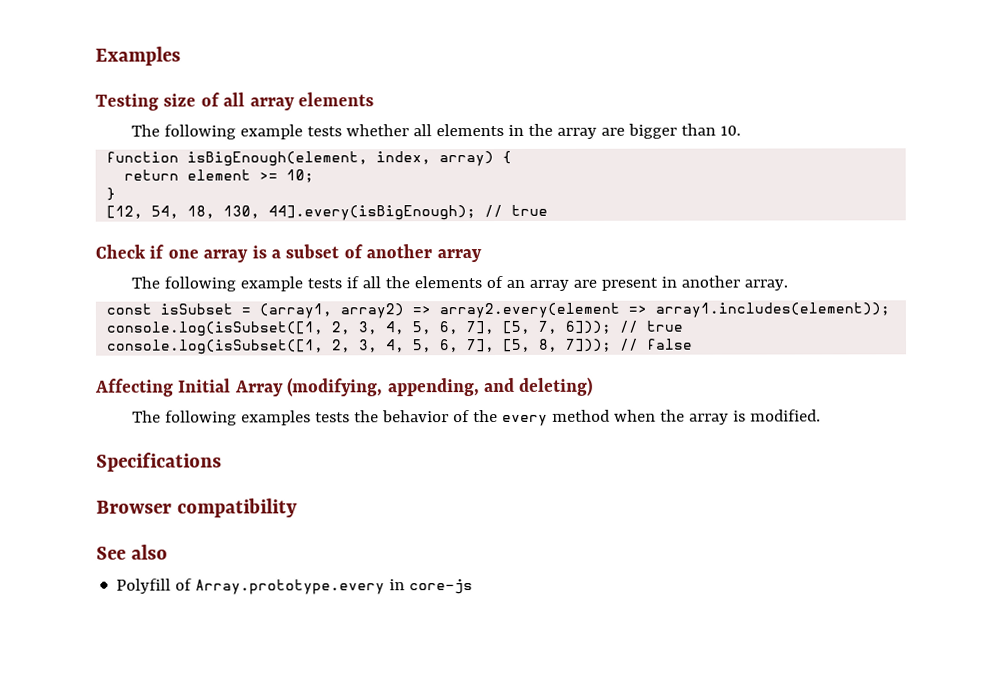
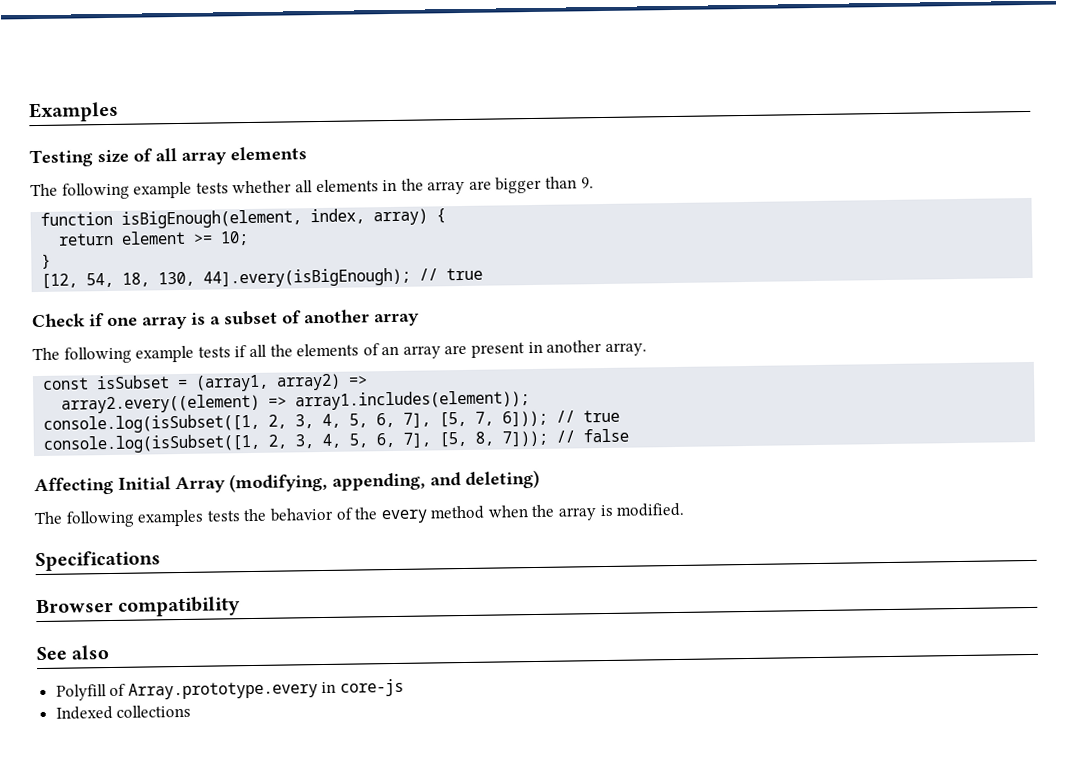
- The following example tests whether all elements in the array are bigger than 10.
+ The following example tests whether all elements in the array are bigger than 9.
- const isSubset = (array1, array2) => array2.every(element => array1.includes(element));
+ const isSubset = (array1, array2) =>
+ array2.every((element) => array1.includes(element));
+ Indexed collections

